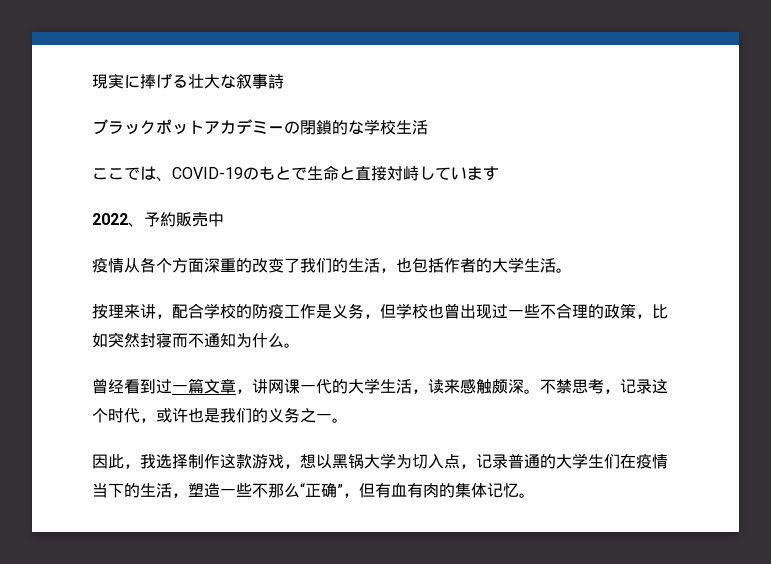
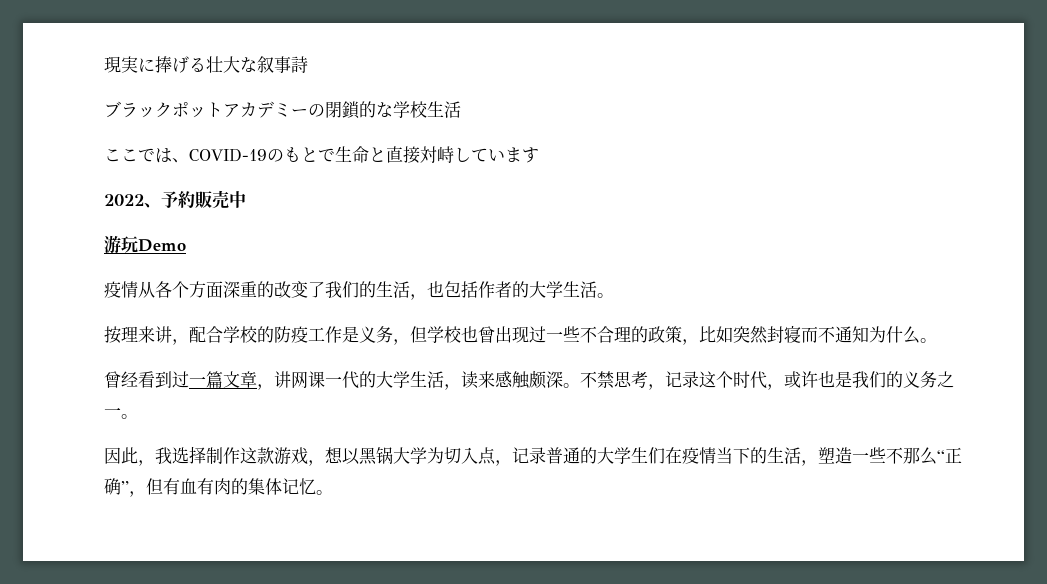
+ 游玩Demo

